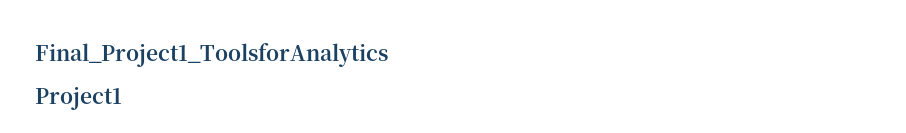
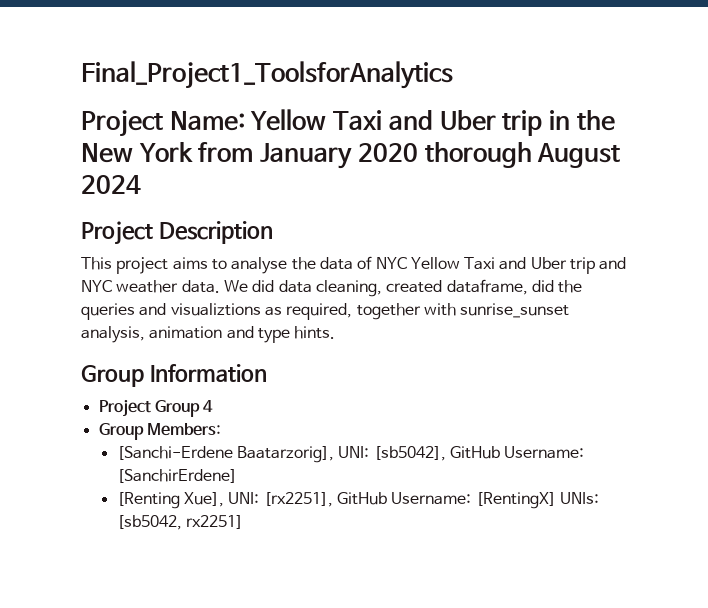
- Project1
+ Project Name: Yellow Taxi and Uber trip in the New York from January 2020 thorough August 2024
+ Project Description
+ This project aims to analyse the data of NYC Yellow Taxi and Uber trip and NYC weather data. We did data cleaning, created dataframe, did the queries and visualiztions as required, together with sunrise_sunset analysis, animation and type hints.
+ Group Information
+ Project Group 4
+ Group Members:
+ [Sanchi-Erdene Baatarzorig], UNI: [sb5042], GitHub Username: [SanchirErdene]
+ [Renting Xue], UNI: [rx2251], GitHub Username: [RentingX] UNIs: [sb5042, rx2251]

